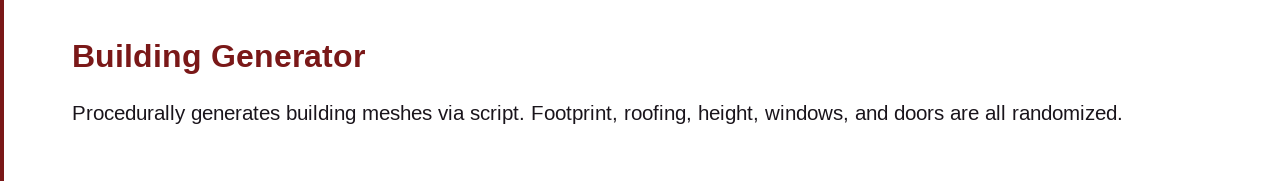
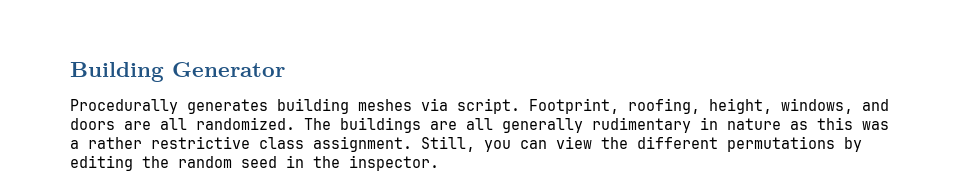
+ The buildings are all generally rudimentary in nature as this was a rather restrictive class assignment. Still, you can view the different permutations by editing the random seed in the inspector.

